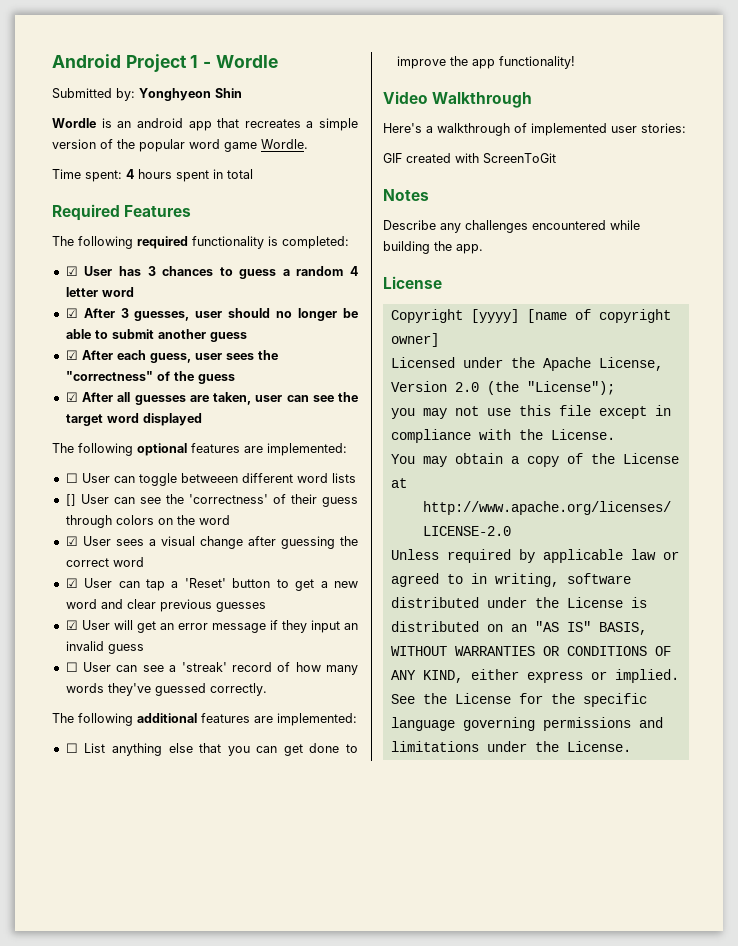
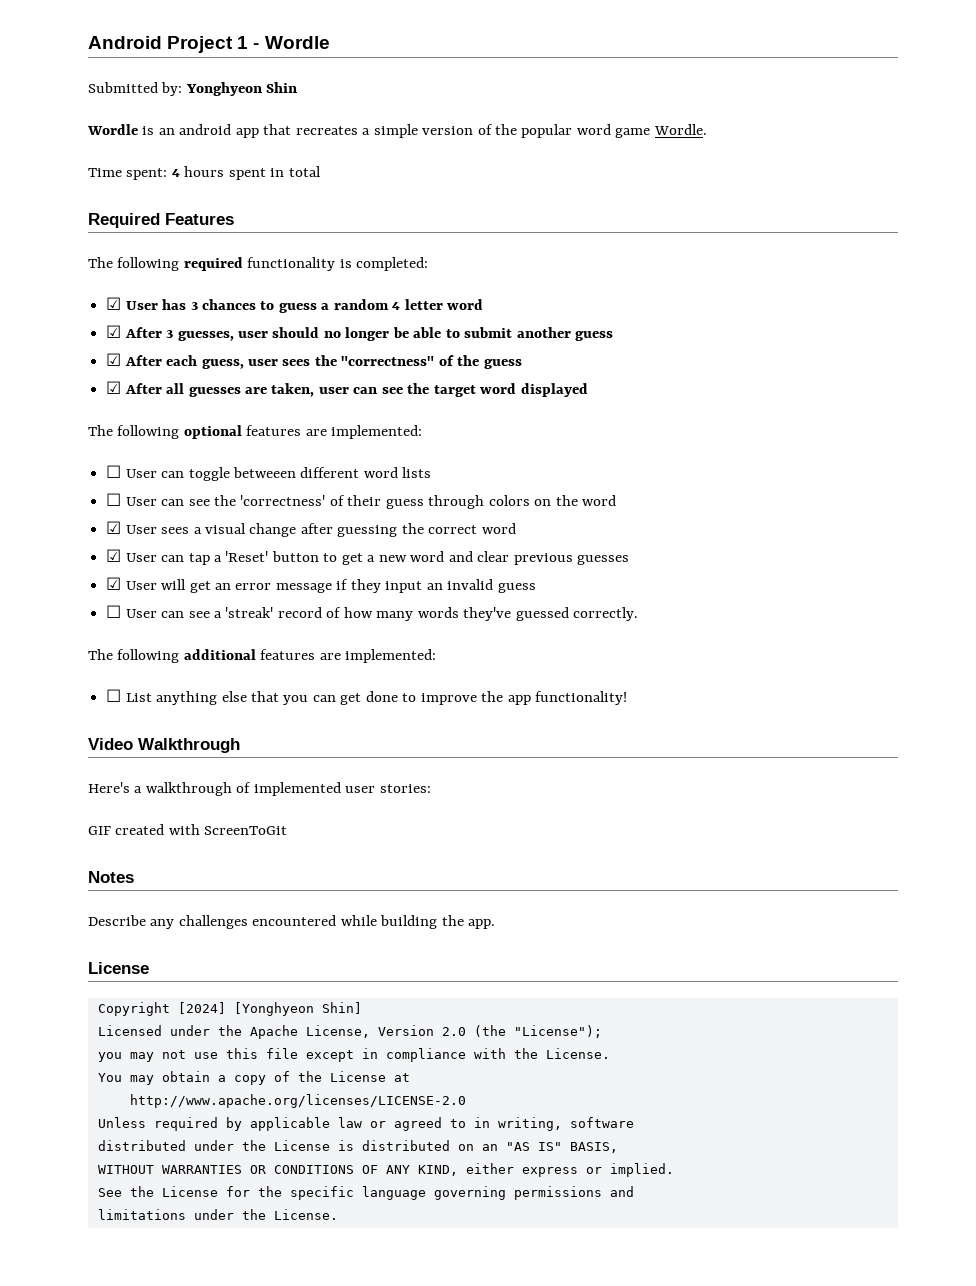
- [] User can see the 'correctness' of their guess through colors on the word
+ ☐ User can see the 'correctness' of their guess through colors on the word
- Copyright [yyyy] [name of copyright owner]
+ Copyright [2024] [Yonghyeon Shin]

